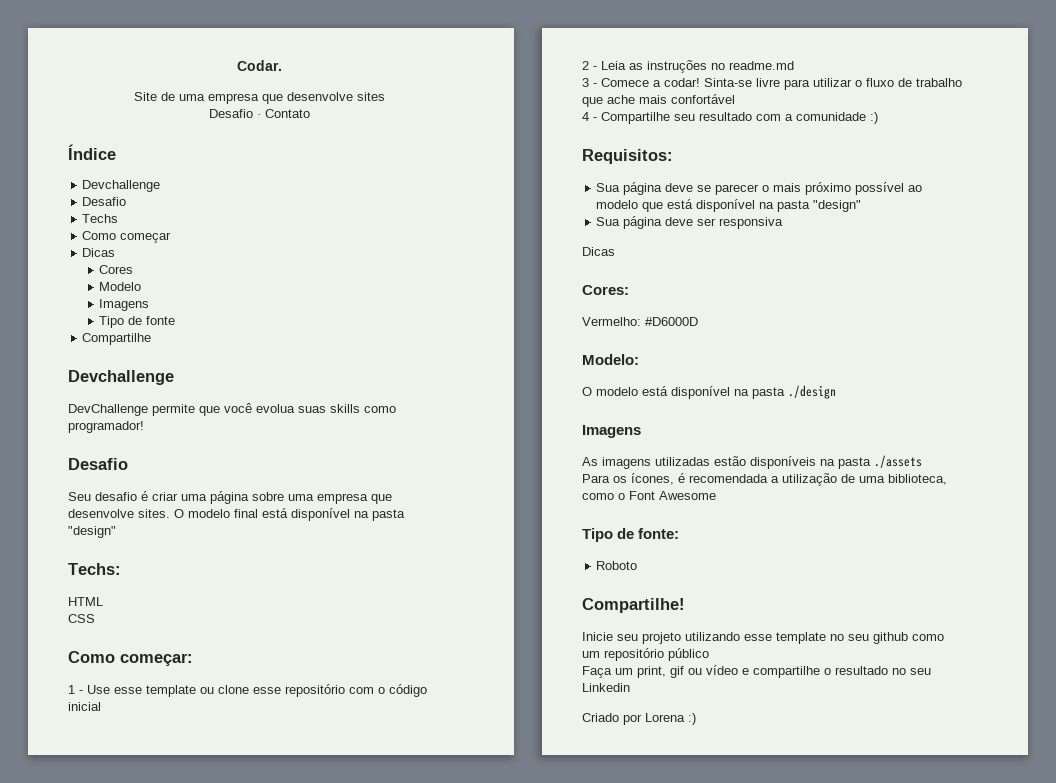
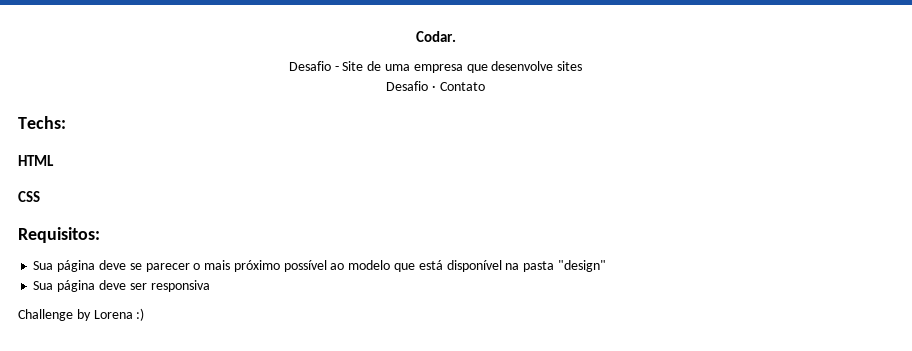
- Site de uma empresa que desenvolve sites
+ Desafio - Site de uma empresa que desenvolve sites
- Índice
- Devchallenge
- Desafio
- Techs
- Como começar
- Dicas
- Cores
- Modelo
- Imagens
- Tipo de fonte
- Compartilhe
- Devchallenge
- DevChallenge permite que você evolua suas skills como programador!
- Desafio
- Seu desafio é criar uma página sobre uma empresa que desenvolve sites. O modelo final está disponível na pasta "design"
  Techs:
  HTML
  CSS
- Como começar:
- 1 - Use esse template ou clone esse repositório com o código inicial
- 2 - Leia as instruções no readme.md
- 3 - Comece a codar! Sinta-se livre para utilizar o fluxo de trabalho que ache mais confortável
- 4 - Compartilhe seu resultado com a comunidade :)
  Sua página deve ser responsiva
- Dicas
- Cores:
- Vermelho: #D6000D
- Modelo:
- O modelo está disponível na pasta ./design
- Imagens
- As imagens utilizadas estão disponíveis na pasta ./assets
- Para os ícones, é recomendada a utilização de uma biblioteca, como o Font Awesome
- Tipo de fonte:
- Roboto
- Compartilhe!
- Inicie seu projeto utilizando esse template no seu github como um repositório público
- Faça um print, gif ou vídeo e compartilhe o resultado no seu Linkedin
- Criado por Lorena :)
+ Challenge by Lorena :)

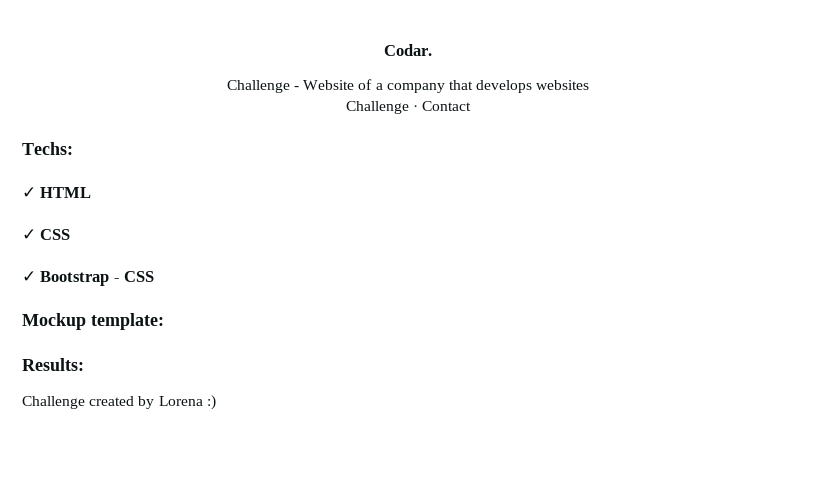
- Desafio - Site de uma empresa que desenvolve sites
- Desafio · Contato
+ Challenge - Website of a company that develops websites
+ Challenge · Contact
- HTML
+ ✓ HTML
- CSS
- Requisitos:
- Sua página deve se parecer o mais próximo possível ao modelo que está disponível na pasta "design"
- Sua página deve ser responsiva
- Challenge by Lorena :)
+ ✓ CSS
+ ✓ Bootstrap - CSS
+ Mockup template:
+ Results:
+ Challenge created by Lorena :)

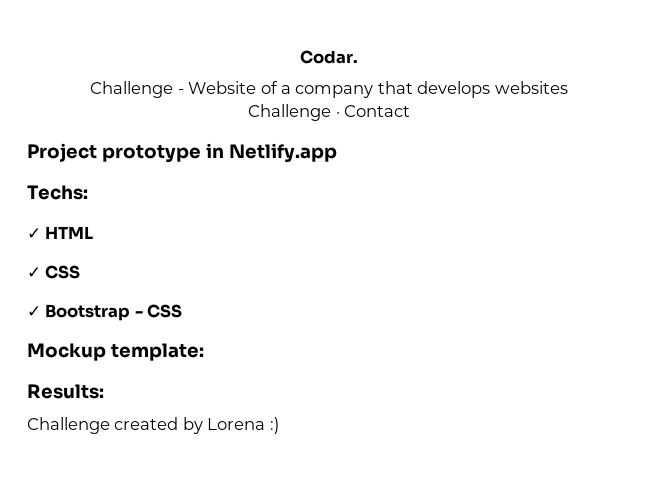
+ Project prototype in Netlify.app

